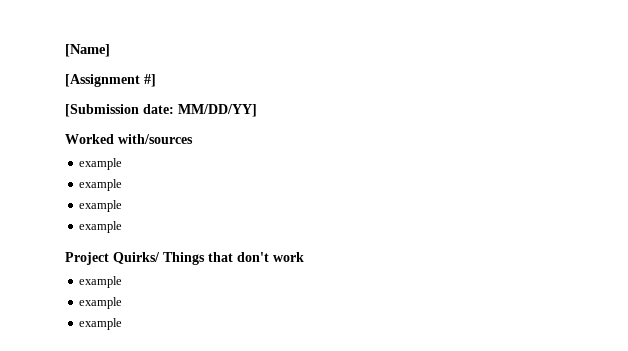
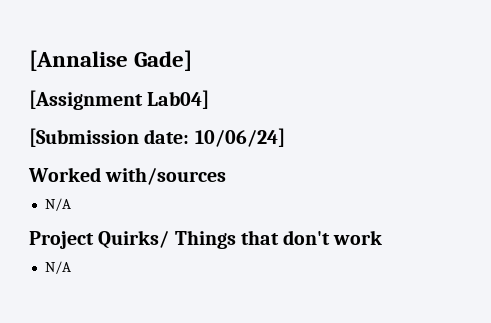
- [Name]
+ [Annalise Gade]
- [Assignment #]
+ [Assignment Lab04]
- [Submission date: MM/DD/YY]
+ [Submission date: 10/06/24]
  Worked with/sources
- example
- example
- example
- example
+ N/A
  Project Quirks/ Things that don't work
- example
- example
- example
+ N/A

